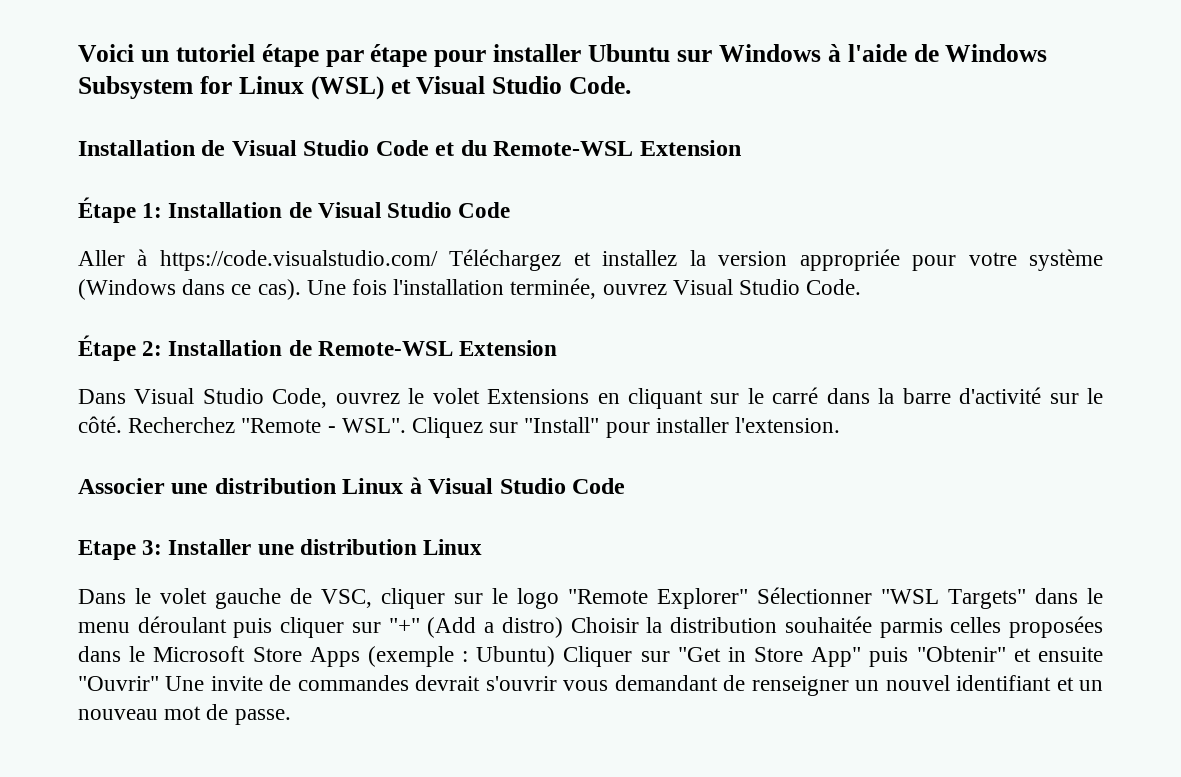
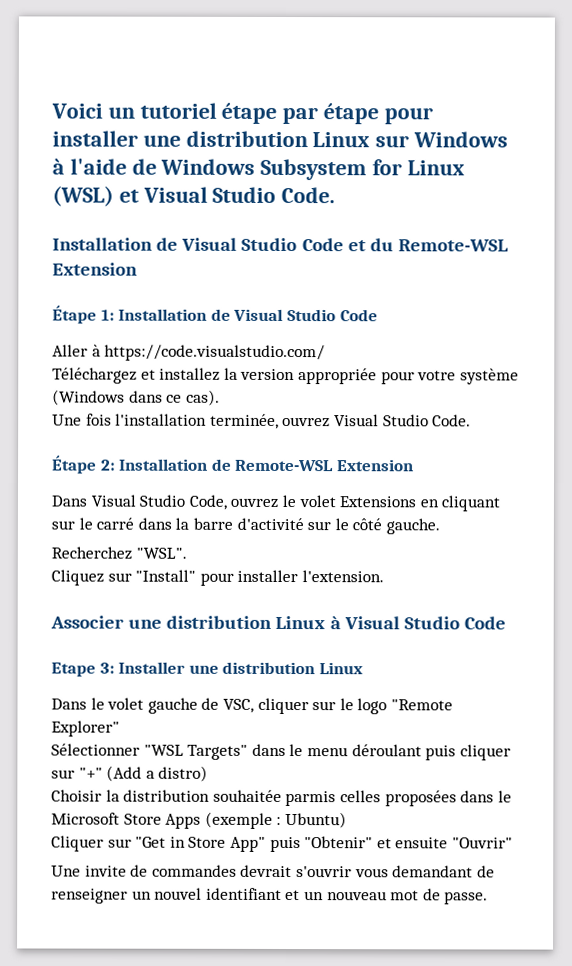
- Voici un tutoriel étape par étape pour installer Ubuntu sur Windows à l'aide de Windows Subsystem for Linux (WSL) et Visual Studio Code.
+ Voici un tutoriel étape par étape pour installer une distribution Linux sur Windows à l'aide de Windows Subsystem for Linux (WSL) et Visual Studio Code.
- Aller à https://code.visualstudio.com/ Téléchargez et installez la version appropriée pour votre système (Windows dans ce cas). Une fois l'installation terminée, ouvrez Visual Studio Code.
+ Aller à https://code.visualstudio.com/
+ Téléchargez et installez la version appropriée pour votre système (Windows dans ce cas).
+ Une fois l'installation terminée, ouvrez Visual Studio Code.
- Dans Visual Studio Code, ouvrez le volet Extensions en cliquant sur le carré dans la barre d'activité sur le côté. Recherchez "Remote - WSL". Cliquez sur "Install" pour installer l'extension.
+ Dans Visual Studio Code, ouvrez le volet Extensions en cliquant sur le carré dans la barre d'activité sur le côté gauche.
+ Recherchez "WSL".
+ Cliquez sur "Install" pour installer l'extension.
- Dans le volet gauche de VSC, cliquer sur le logo "Remote Explorer" Sélectionner "WSL Targets" dans le menu déroulant puis cliquer sur "+" (Add a distro) Choisir la distribution souhaitée parmis celles proposées dans le Microsoft Store Apps (exemple :
+ Dans le volet gauche de VSC, cliquer sur le logo "Remote Explorer"
+ Sélectionner "WSL Targets" dans le menu déroulant puis cliquer sur "+" (Add a distro)
+ Choisir la distribution souhaitée parmis celles proposées dans le Microsoft Store Apps (exemple :
- Ubuntu) Cliquer sur "Get in Store App" puis "Obtenir" et ensuite "Ouvrir" Une invite de commandes devrait s'ouvrir vous demandant de renseigner un nouvel identifiant et un nouveau mot de passe.
+ Ubuntu)
+ Cliquer sur "Get in Store App" puis "Obtenir" et ensuite "Ouvrir"
+ Une invite de commandes devrait s'ouvrir vous demandant de renseigner un nouvel identifiant et un nouveau mot de passe.

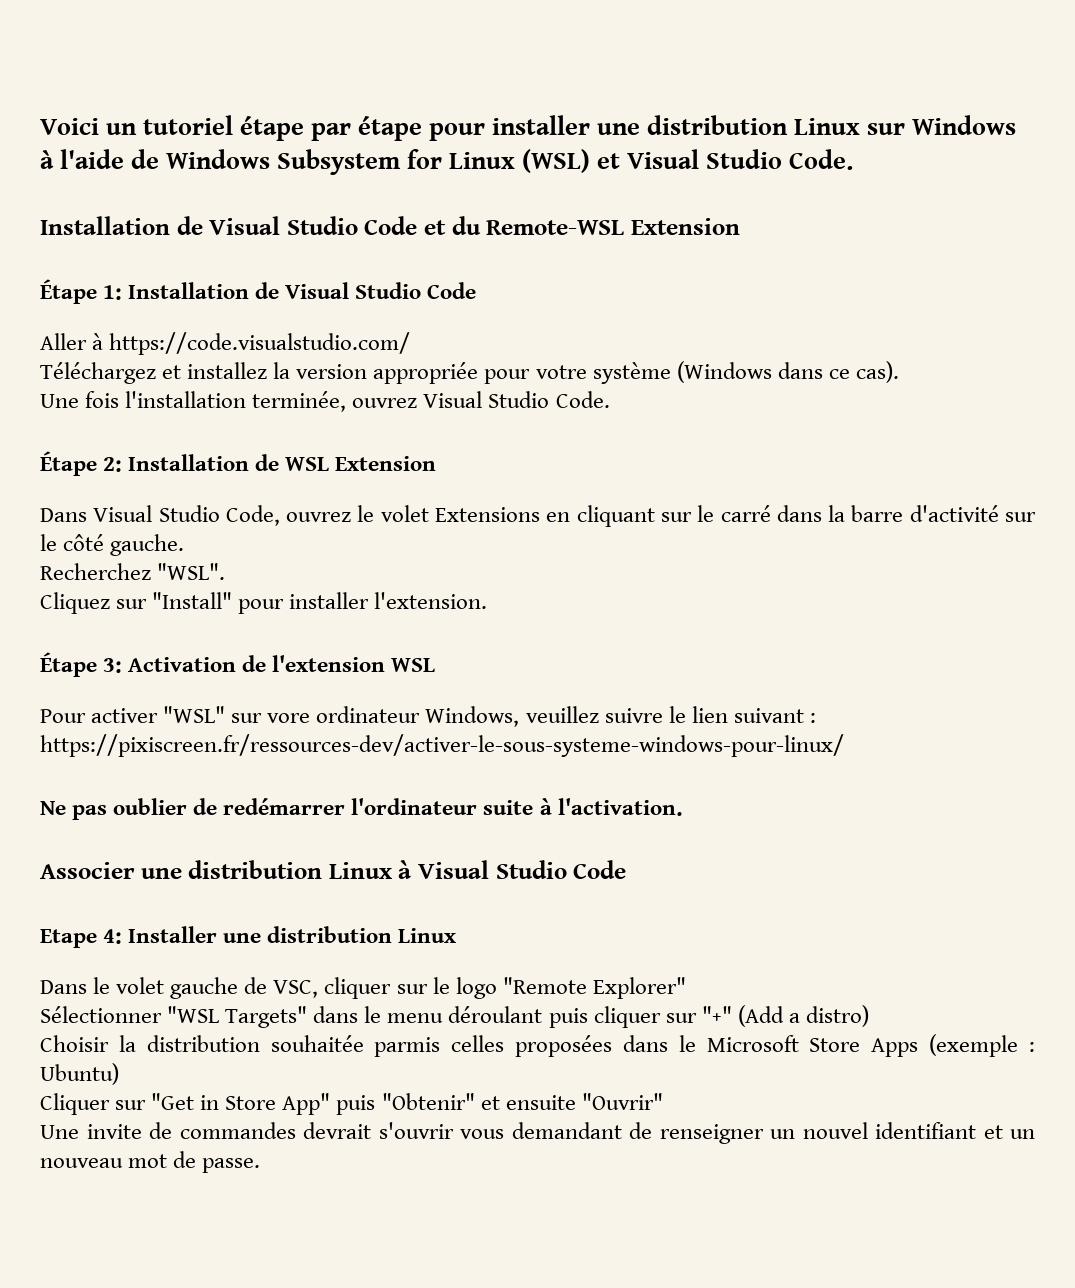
- Étape 2: Installation de Remote-WSL Extension
+ Étape 2: Installation de WSL Extension
+ Étape 3: Activation de l'extension WSL
+ Pour activer "WSL" sur vore ordinateur Windows, veuillez suivre le lien suivant : https://pixiscreen.fr/ressources-dev/activer-le-sous-systeme-windows-pour-linux/
+ Ne pas oublier de redémarrer l'ordinateur suite à l'activation.
- Etape 3: Installer une distribution Linux
+ Etape 4: Installer une distribution Linux

